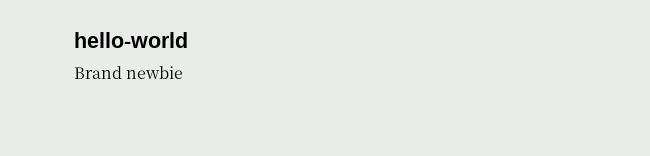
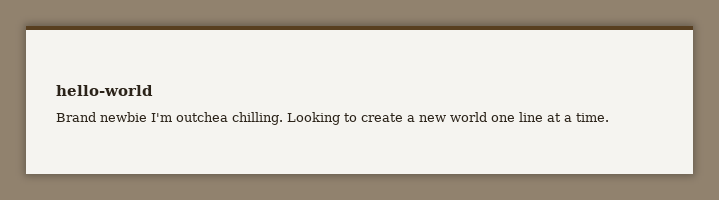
- Brand newbie
+ Brand newbie I'm outchea chilling. Looking to create a new world one line at a time.

